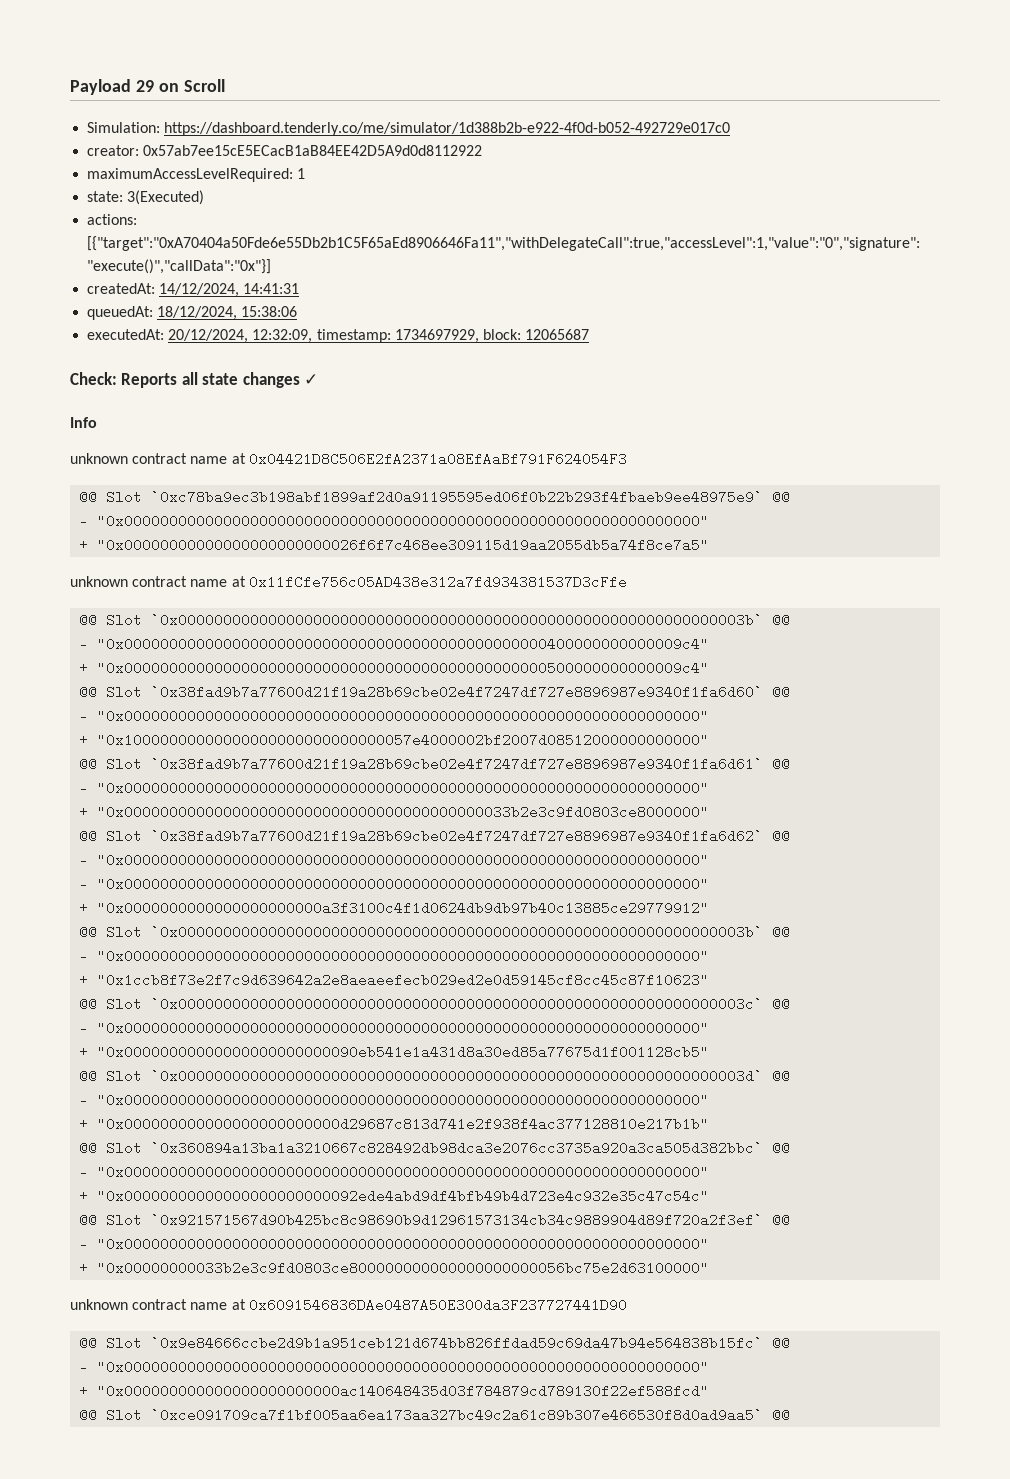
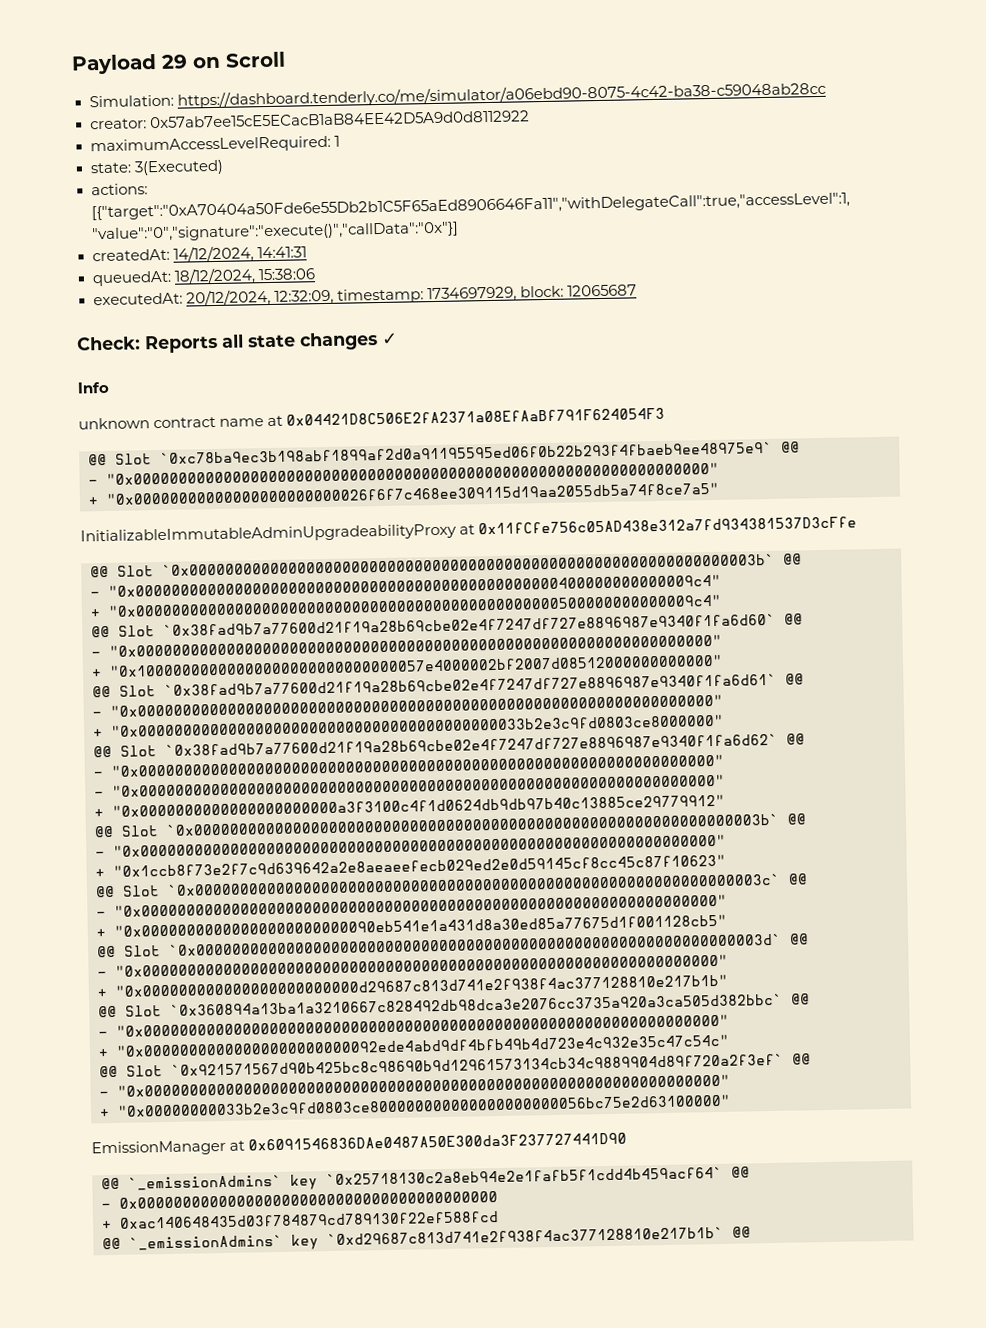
- Simulation: https://dashboard.tenderly.co/me/simulator/1d388b2b-e922-4f0d-b052-492729e017c0
+ Simulation: https://dashboard.tenderly.co/me/simulator/a06ebd90-8075-4c42-ba38-c59048ab28cc
- unknown contract name at 0x11fCfe756c05AD438e312a7fd934381537D3cFfe
+ InitializableImmutableAdminUpgradeabilityProxy at 0x11fCfe756c05AD438e312a7fd934381537D3cFfe
- unknown contract name at 0x6091546836DAe0487A50E300da3F237727441D90
+ EmissionManager at 0x6091546836DAe0487A50E300da3F237727441D90
- @@ Slot `0x9e84666ccbe2d9b1a951ceb121d674bb826ffdad59c69da47b94e564838b15fc` @@
- - "0x0000000000000000000000000000000000000000000000000000000000000000"
- + "0x000000000000000000000000ac140648435d03f784879cd789130f22ef588fcd"
- @@ Slot `0xce091709ca7f1bf005aa6ea173aa327bc49c2a61c89b307e466530f8d0ad9aa5` @@
+ @@ `_emissionAdmins` key `0x25718130c2a8eb94e2e1fafb5f1cdd4b459acf64` @@
+ - 0x0000000000000000000000000000000000000000
+ + 0xac140648435d03f784879cd789130f22ef588fcd
+ @@ `_emissionAdmins` key `0xd29687c813d741e2f938f4ac377128810e217b1b` @@

